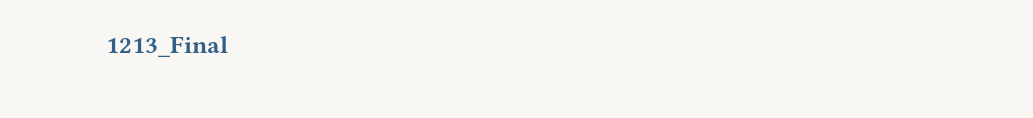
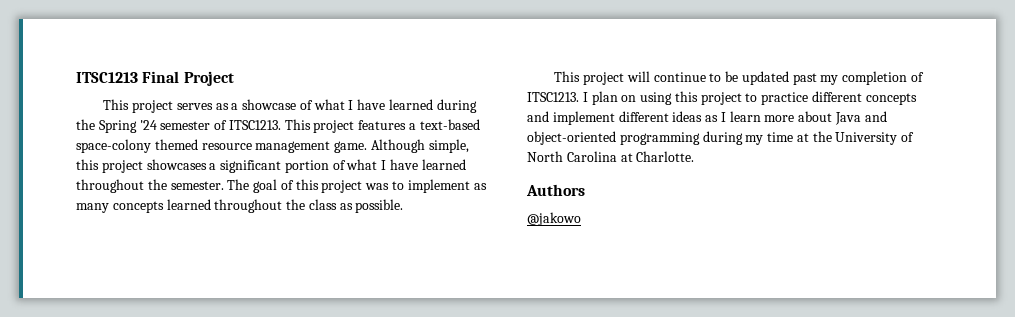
- 1213_Final
+ ITSC1213 Final Project
+ This project serves as a showcase of what I have learned during the Spring '24 semester of ITSC1213. This project features a text-based space-colony themed resource management game. Although simple, this project showcases a significant portion of what I have learned throughout the semester. The goal of this project was to implement as many concepts learned throughout the class as possible.
+ This project will continue to be updated past my completion of ITSC1213. I plan on using this project to practice different concepts and implement different ideas as I learn more about Java and object-oriented programming during my time at the University of North Carolina at Charlotte.
+ Authors
+ @jakowo

